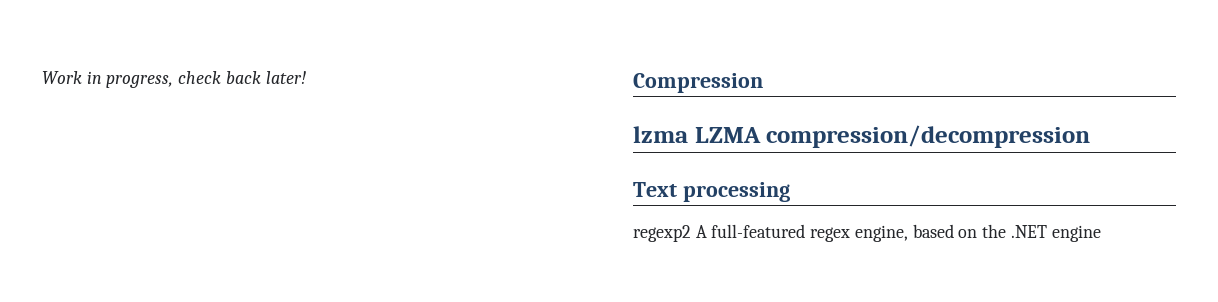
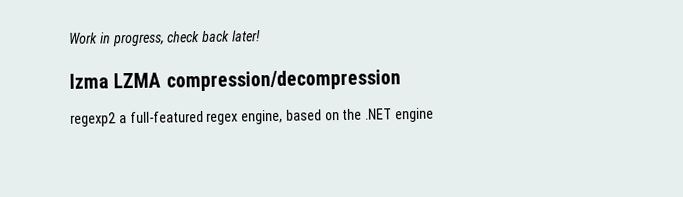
- Compression
- Text processing
- regexp2 A full-featured regex engine, based on the .NET engine
+ regexp2 a full-featured regex engine, based on the .NET engine

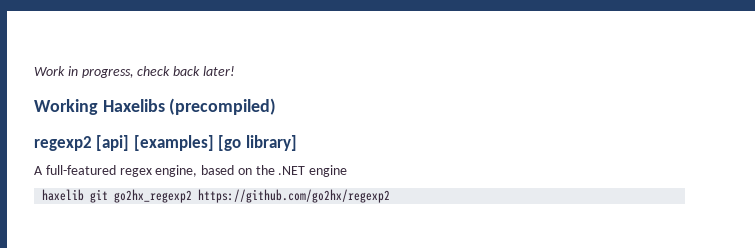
- lzma LZMA compression/decompression
- regexp2 a full-featured regex engine, based on the .NET engine
+ Working Haxelibs (precompiled)
+ regexp2 [api] [examples] [go library]
+ A full-featured regex engine, based on the .NET engine
+ haxelib git go2hx_regexp2 https://github.com/go2hx/regexp2

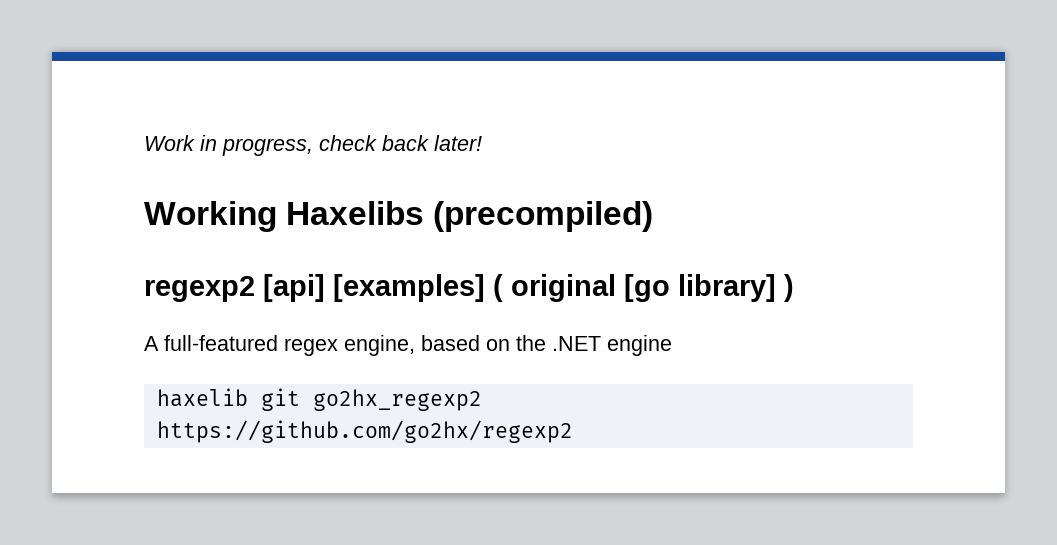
- regexp2 [api] [examples] [go library]
+ regexp2 [api] [examples] ( original [go library] )

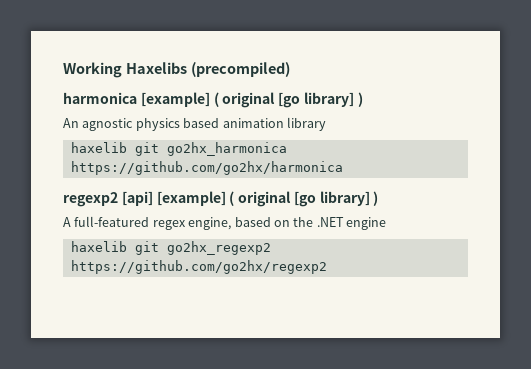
- Work in progress, check back later!
  Working Haxelibs (precompiled)
+ harmonica [example] ( original [go library] )
+ An agnostic physics based animation library
+ haxelib git go2hx_harmonica https://github.com/go2hx/harmonica
- regexp2 [api] [examples] ( original [go library] )
+ regexp2 [api] [example] ( original [go library] )

